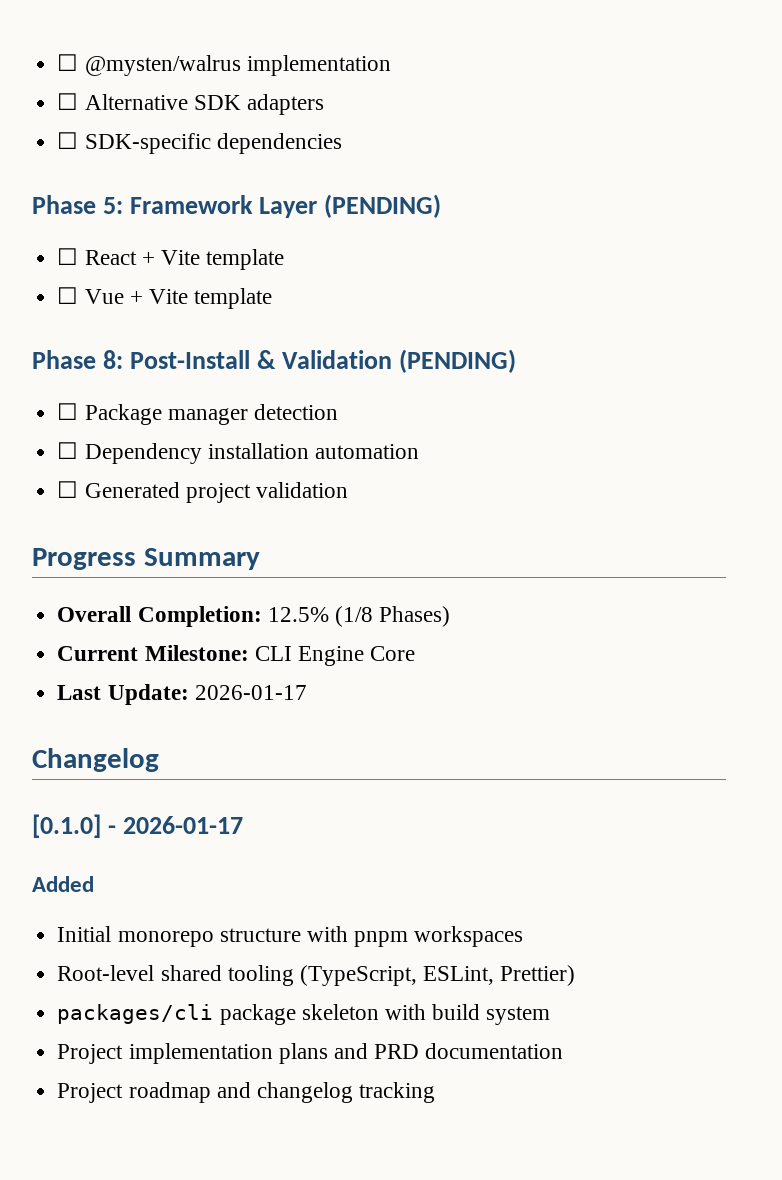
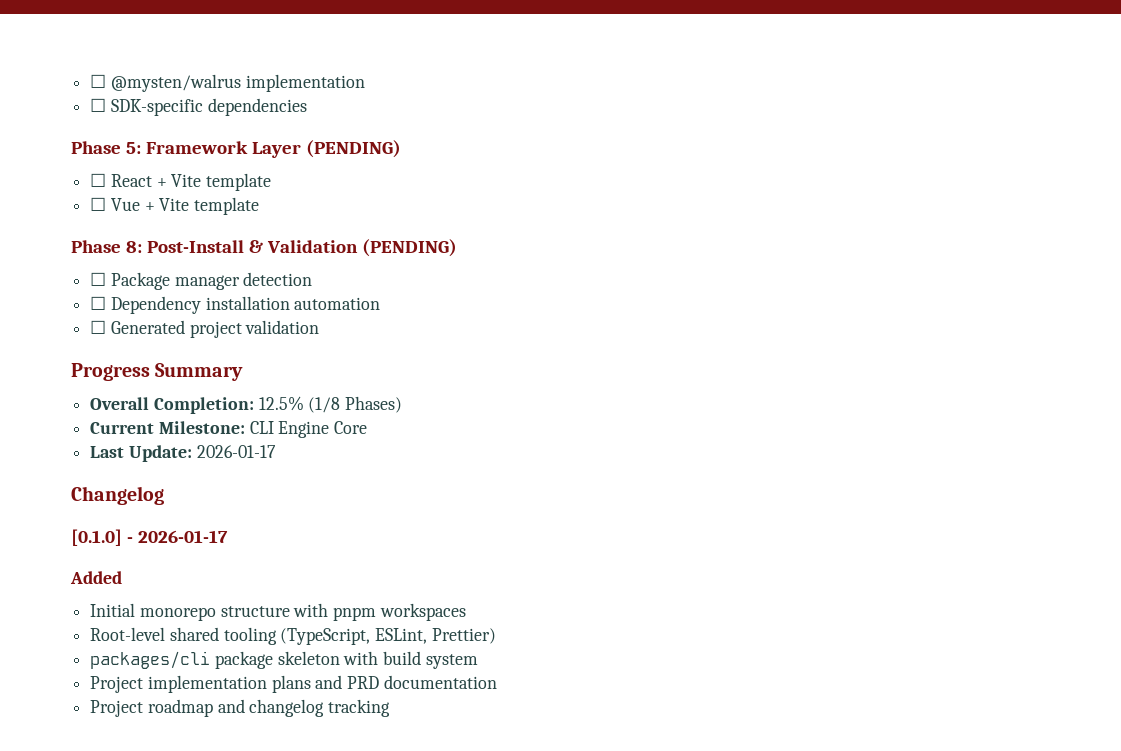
- ☐ Alternative SDK adapters

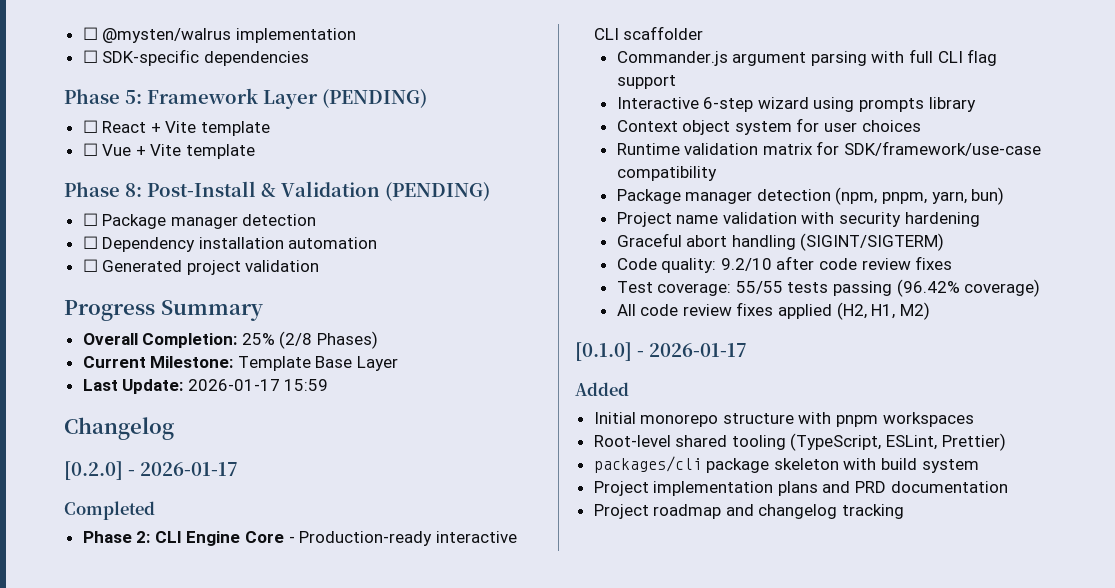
- Overall Completion: 12.5% (1/8 Phases)
+ Overall Completion: 25% (2/8 Phases)
- Current Milestone: CLI Engine Core
+ Current Milestone: Template Base Layer
- Last Update: 2026-01-17
+ Last Update: 2026-01-17 15:59
+ [0.2.0] - 2026-01-17
+ Completed
+ Phase 2: CLI Engine Core - Production-ready interactive CLI scaffolder
+ Commander.js argument parsing with full CLI flag support
+ Interactive 6-step wizard using prompts library
+ Context object system for user choices
+ Runtime validation matrix for SDK/framework/use-case compatibility
+ Package manager detection (npm, pnpm, yarn, bun)
+ Project name validation with security hardening
+ Graceful abort handling (SIGINT/SIGTERM)
+ Code quality: 9.2/10 after code review fixes
+ Test coverage: 55/55 tests passing (96.42% coverage)
+ All code review fixes applied (H2, H1, M2)

